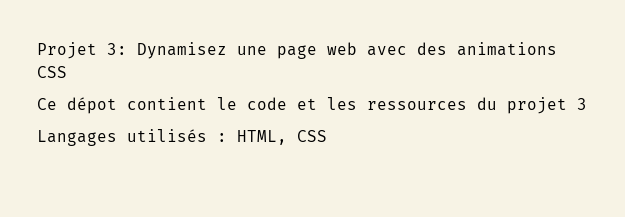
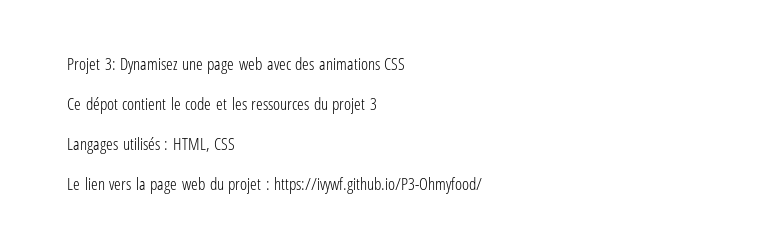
+ Le lien vers la page web du projet : https://ivywf.github.io/P3-Ohmyfood/

